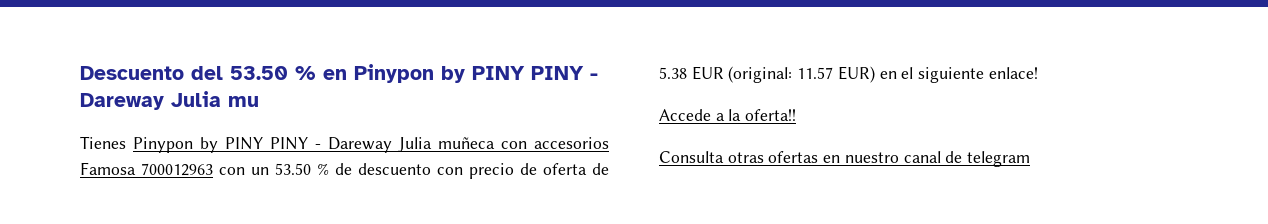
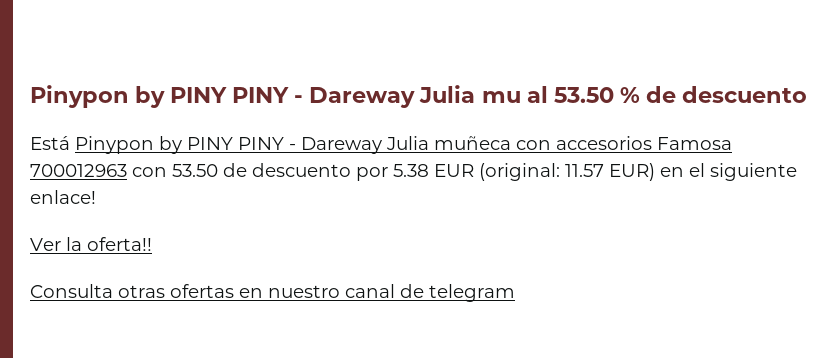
- Descuento del 53.50 % en Pinypon by PINY PINY - Dareway Julia mu
- Tienes Pinypon by PINY PINY - Dareway Julia muñeca con accesorios Famosa 700012963 con un 53.50 % de descuento con precio de oferta de 5.38 EUR (original: 11.57 EUR) en el siguiente enlace!
+ Pinypon by PINY PINY - Dareway Julia mu al 53.50 % de descuento
+ Está Pinypon by PINY PINY - Dareway Julia muñeca con accesorios Famosa 700012963 con 53.50 de descuento por 5.38 EUR (original: 11.57 EUR) en el siguiente enlace!
- Accede a la oferta!!
+ Ver la oferta!!

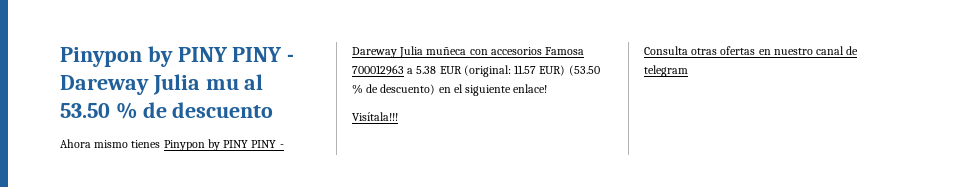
- Está Pinypon by PINY PINY - Dareway Julia muñeca con accesorios Famosa 700012963 con 53.50 de descuento por 5.38 EUR (original: 11.57 EUR) en el siguiente enlace!
+ Ahora mismo tienes Pinypon by PINY PINY - Dareway Julia muñeca con accesorios Famosa 700012963 a 5.38 EUR (original: 11.57 EUR) (53.50 % de descuento) en el siguiente enlace!
- Ver la oferta!!
+ Visítala!!!

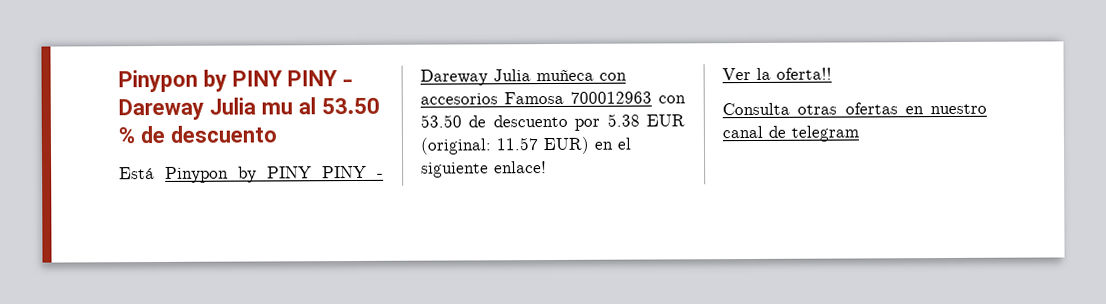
- Ahora mismo tienes Pinypon by PINY PINY - Dareway Julia muñeca con accesorios Famosa 700012963 a 5.38 EUR (original: 11.57 EUR) (53.50 % de descuento) en el siguiente enlace!
+ Está Pinypon by PINY PINY - Dareway Julia muñeca con accesorios Famosa 700012963 con 53.50 de descuento por 5.38 EUR (original: 11.57 EUR) en el siguiente enlace!
- Visítala!!!
+ Ver la oferta!!

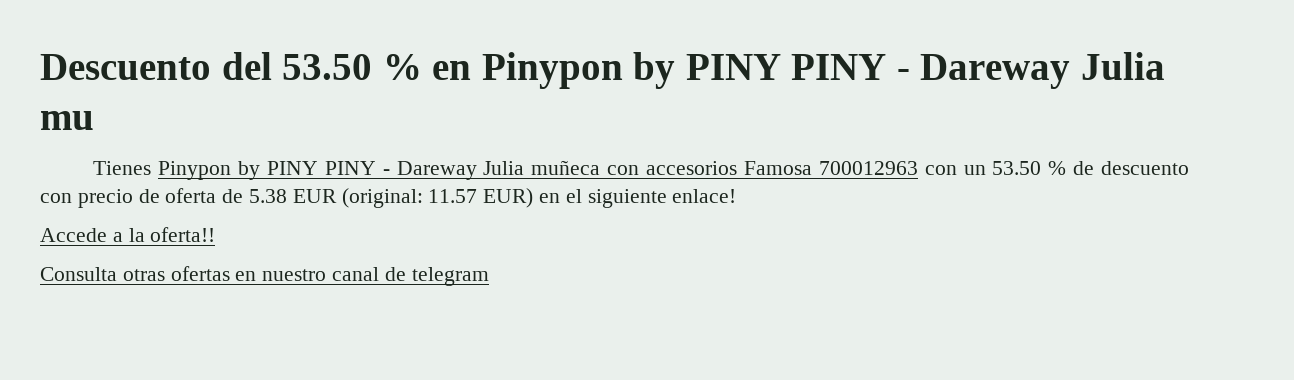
- Pinypon by PINY PINY - Dareway Julia mu al 53.50 % de descuento
- Está Pinypon by PINY PINY - Dareway Julia muñeca con accesorios Famosa 700012963 con 53.50 de descuento por 5.38 EUR (original: 11.57 EUR) en el siguiente enlace!
+ Descuento del 53.50 % en Pinypon by PINY PINY - Dareway Julia mu
+ Tienes Pinypon by PINY PINY - Dareway Julia muñeca con accesorios Famosa 700012963 con un 53.50 % de descuento con precio de oferta de 5.38 EUR (original: 11.57 EUR) en el siguiente enlace!
- Ver la oferta!!
+ Accede a la oferta!!

